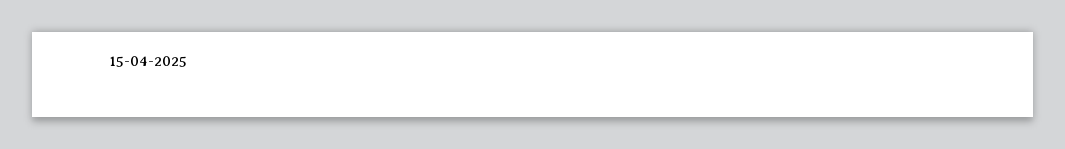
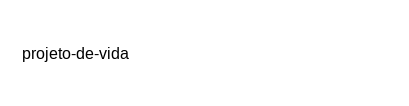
- 15-04-2025
+ projeto-de-vida

